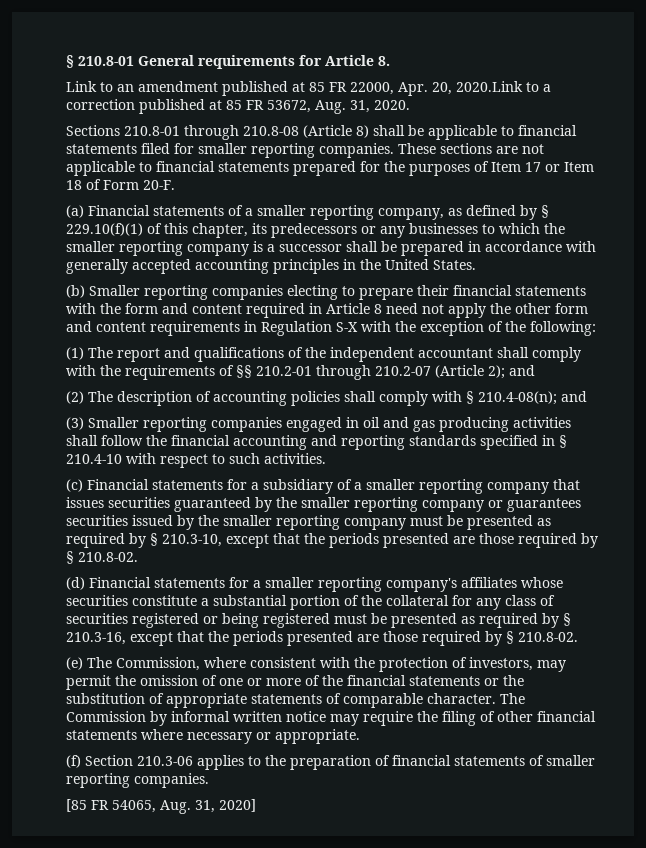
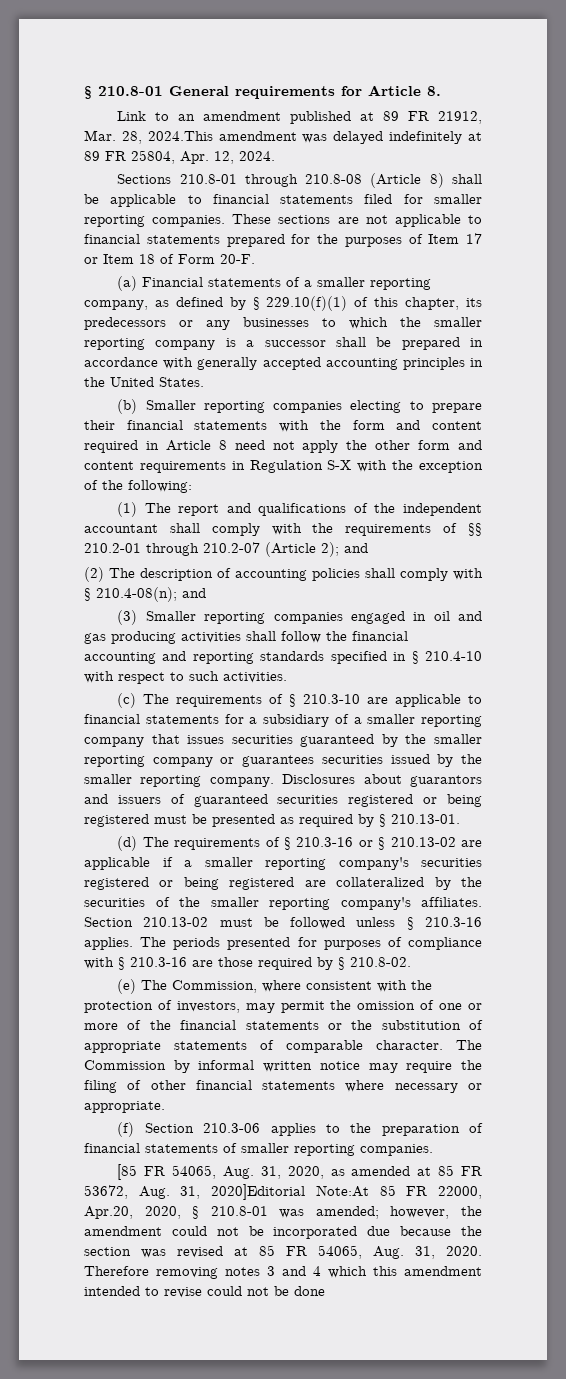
- Link to an amendment published at 85 FR 22000, Apr. 20, 2020.Link to a correction published at 85 FR 53672, Aug. 31, 2020.
+ Link to an amendment published at 89 FR 21912, Mar. 28, 2024.This amendment was delayed indefinitely at 89 FR 25804, Apr. 12, 2024.
- (c) Financial statements for a subsidiary of a smaller reporting company that issues securities guaranteed by the smaller reporting company or guarantees securities issued by the smaller reporting company must be presented as required by § 210.3-10, except that the periods presented are those required by § 210.8-02.
- (d) Financial statements for a smaller reporting company's affiliates whose securities constitute a substantial portion of the collateral for any class of securities registered or being registered must be presented as required by § 210.3-16, except that the periods presented are those required by § 210.8-02.
+ (c) The requirements of § 210.3-10 are applicable to financial statements for a subsidiary of a smaller reporting company that issues securities guaranteed by the smaller reporting company or guarantees securities issued by the smaller reporting company. Disclosures about guarantors and issuers of guaranteed securities registered or being registered must be presented as required by § 210.13-01.
+ (d) The requirements of § 210.3-16 or § 210.13-02 are applicable if a smaller reporting company's securities registered or being registered are collateralized by the securities of the smaller reporting company's affiliates. Section 210.13-02 must be followed unless § 210.3-16 applies. The periods presented for purposes of compliance with § 210.3-16 are those required by § 210.8-02.
- [85 FR 54065, Aug. 31, 2020]
+ [85 FR 54065, Aug. 31, 2020, as amended at 85 FR 53672, Aug. 31, 2020]Editorial Note:At 85 FR 22000, Apr.20, 2020, § 210.8-01 was amended; however, the amendment could not be incorporated due because the section was revised at 85 FR 54065, Aug. 31, 2020. Therefore removing notes 3 and 4 which this amendment intended to revise could not be done

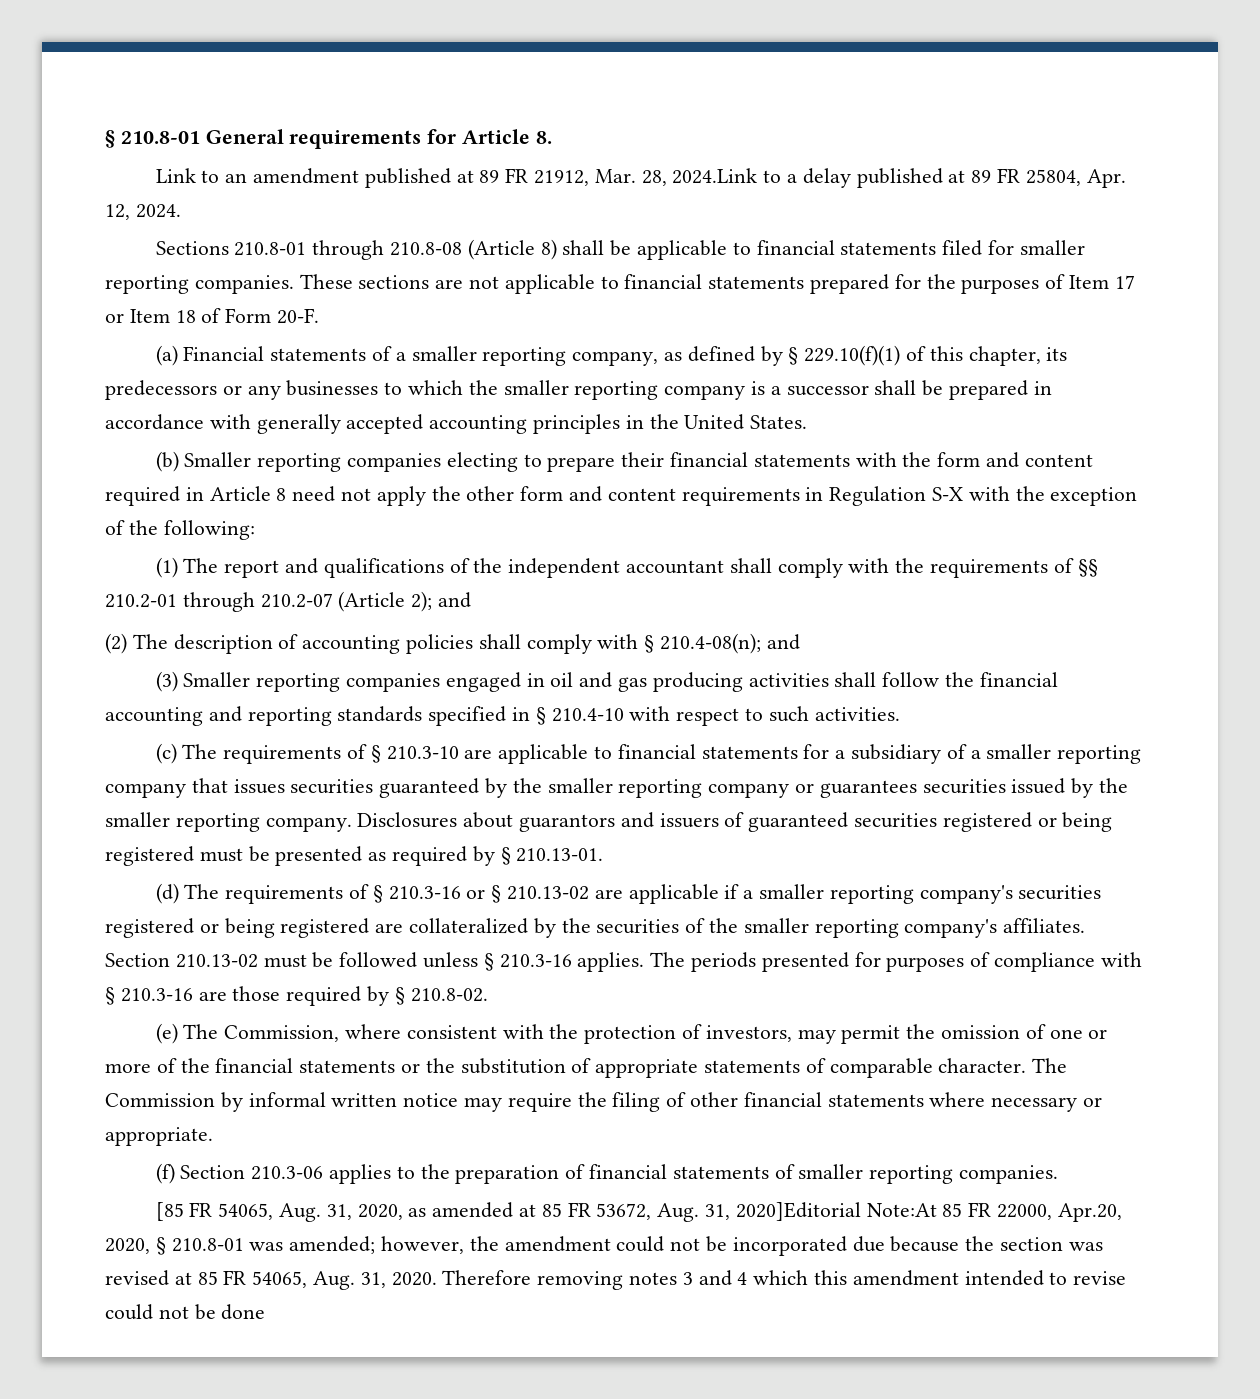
- Link to an amendment published at 89 FR 21912, Mar. 28, 2024.This amendment was delayed indefinitely at 89 FR 25804, Apr. 12, 2024.
+ Link to an amendment published at 89 FR 21912, Mar. 28, 2024.Link to a delay published at 89 FR 25804, Apr. 12, 2024.

